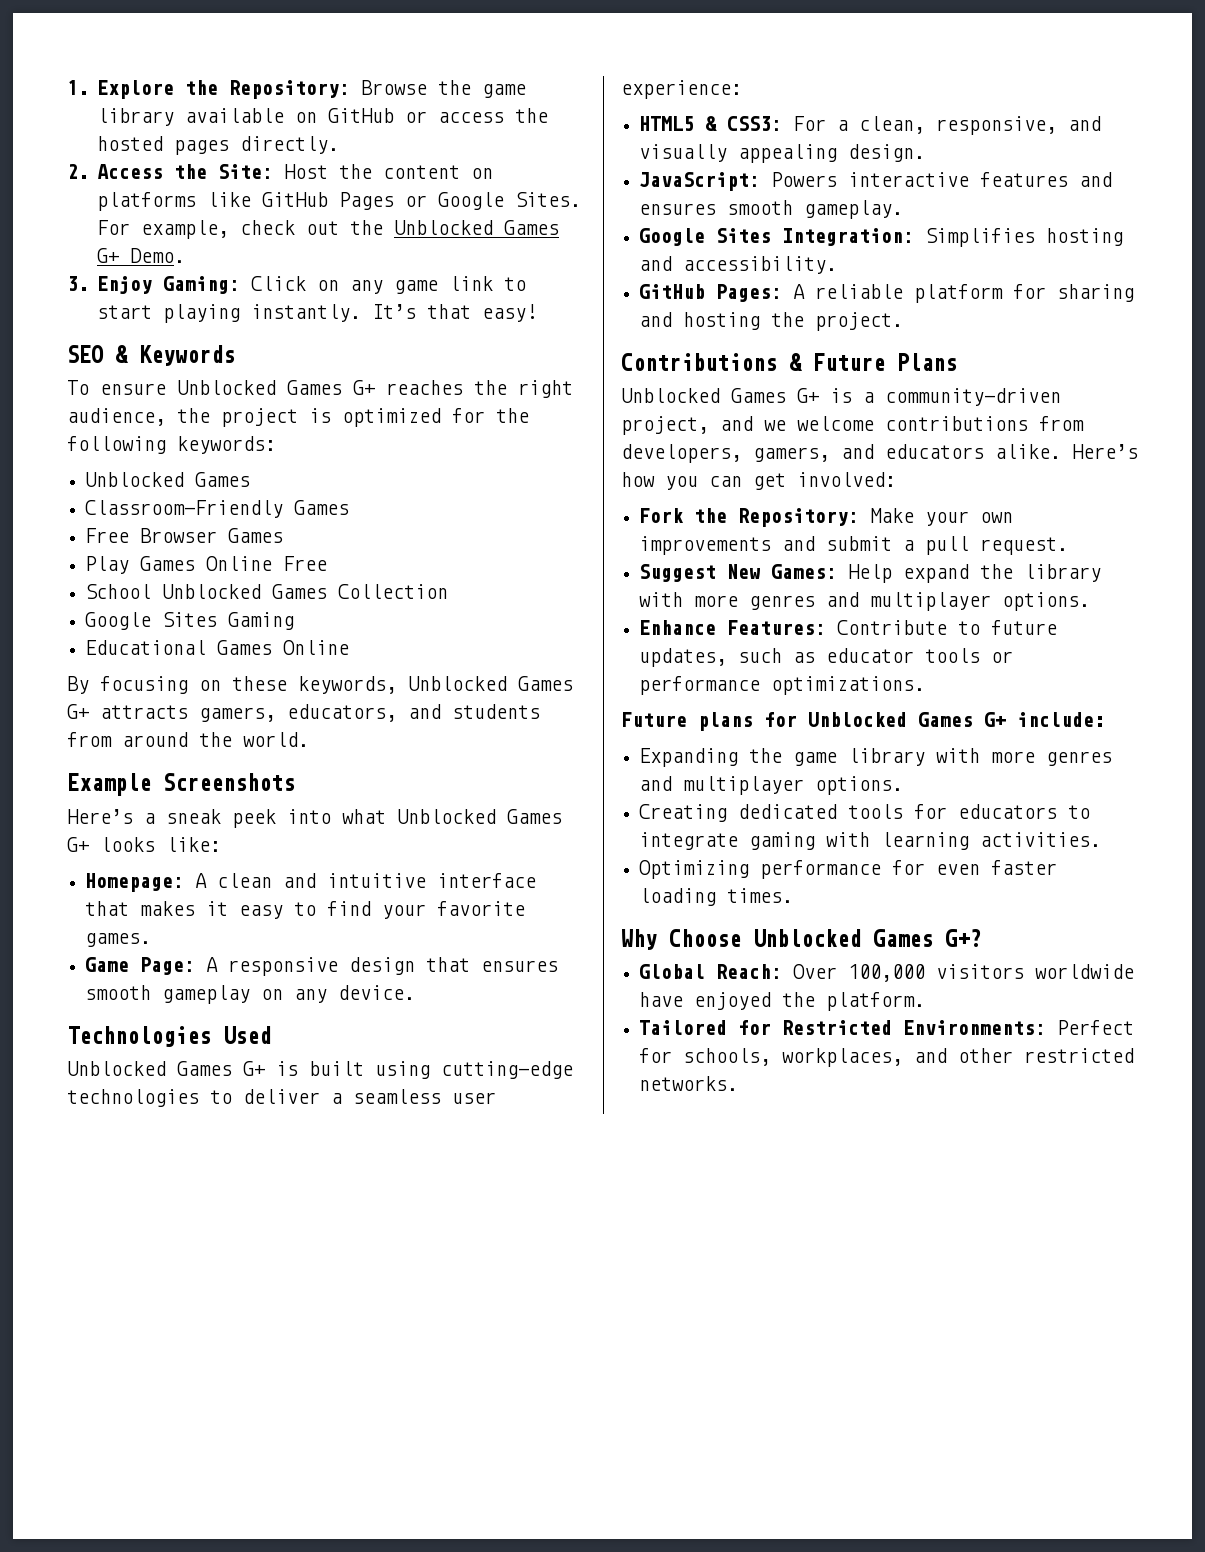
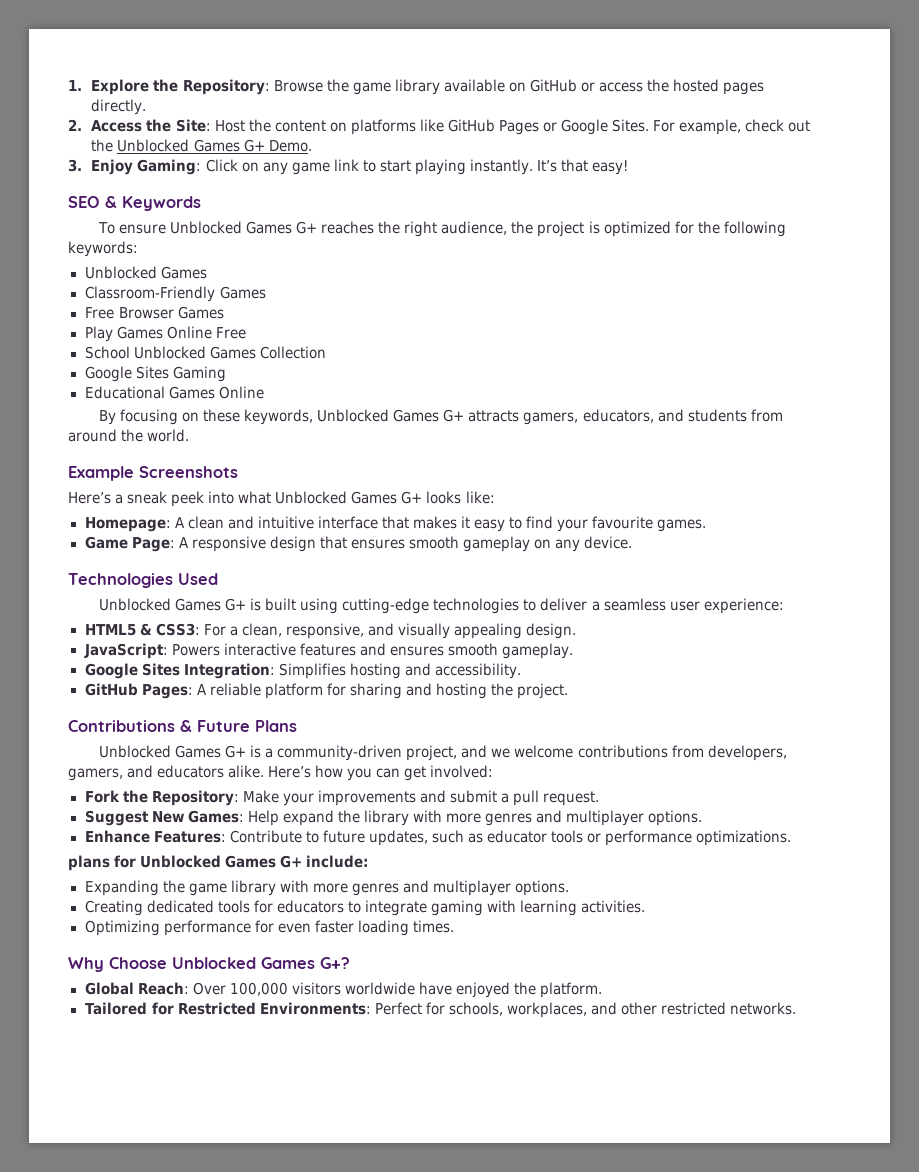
- Homepage: A clean and intuitive interface that makes it easy to find your favorite games.
+ Homepage: A clean and intuitive interface that makes it easy to find your favourite games.
- Fork the Repository: Make your own improvements and submit a pull request.
+ Fork the Repository: Make your improvements and submit a pull request.
- Future plans for Unblocked Games G+ include:
+ plans for Unblocked Games G+ include:

